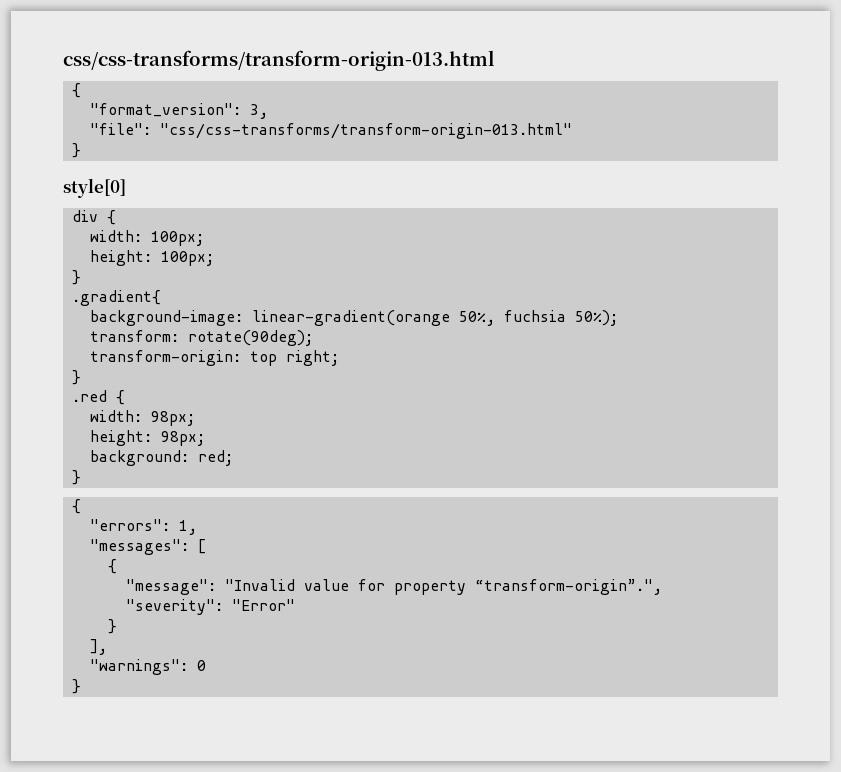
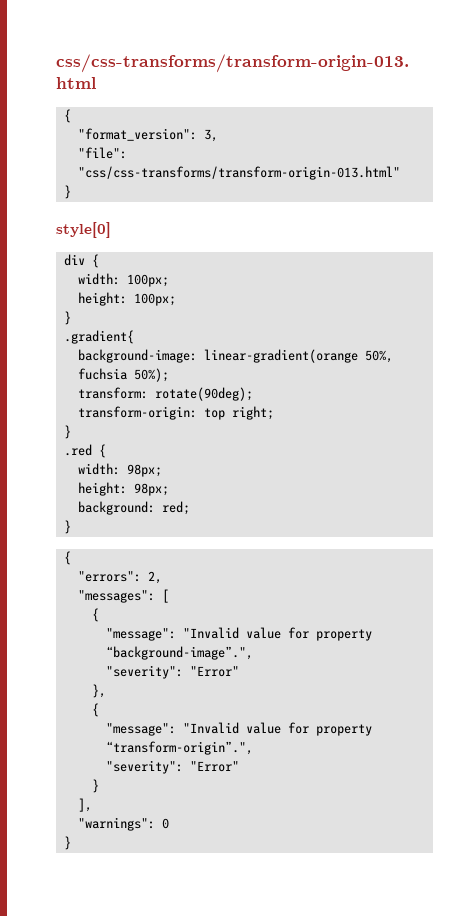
- "errors": 1,
+ "errors": 2,
+ "message": "Invalid value for property “background-image”.",
+ "severity": "Error"
+ },
+ {

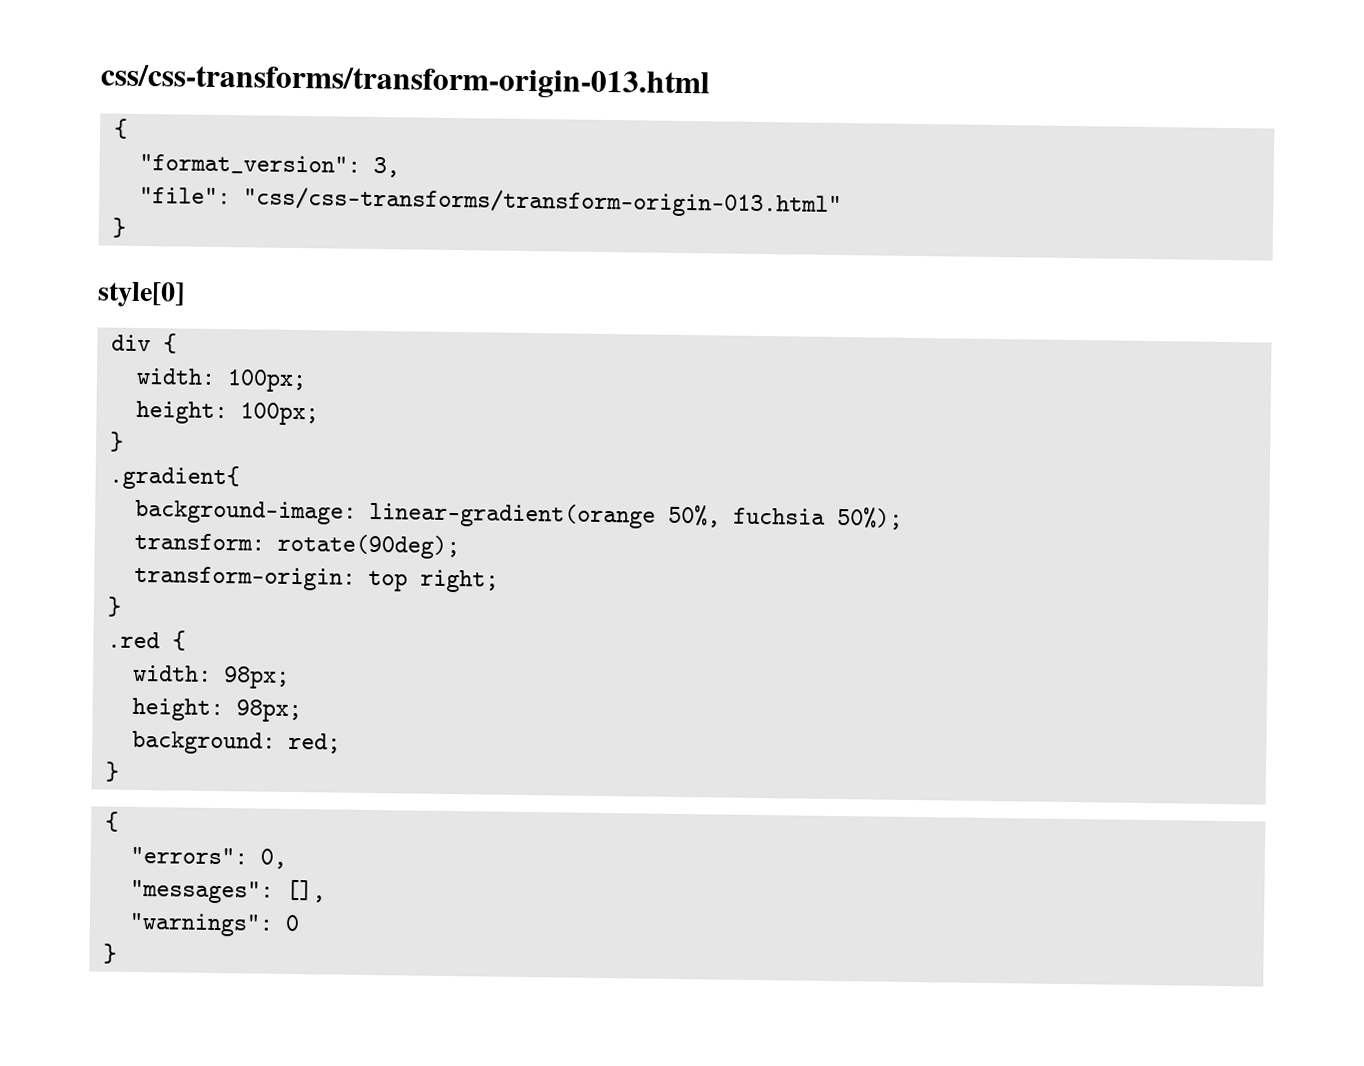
- "errors": 2,
+ "errors": 0,
- "messages": [
- {
- "message": "Invalid value for property “background-image”.",
- "severity": "Error"
- },
- {
- "message": "Invalid value for property “transform-origin”.",
- "severity": "Error"
- }
- ],
+ "messages": [],

